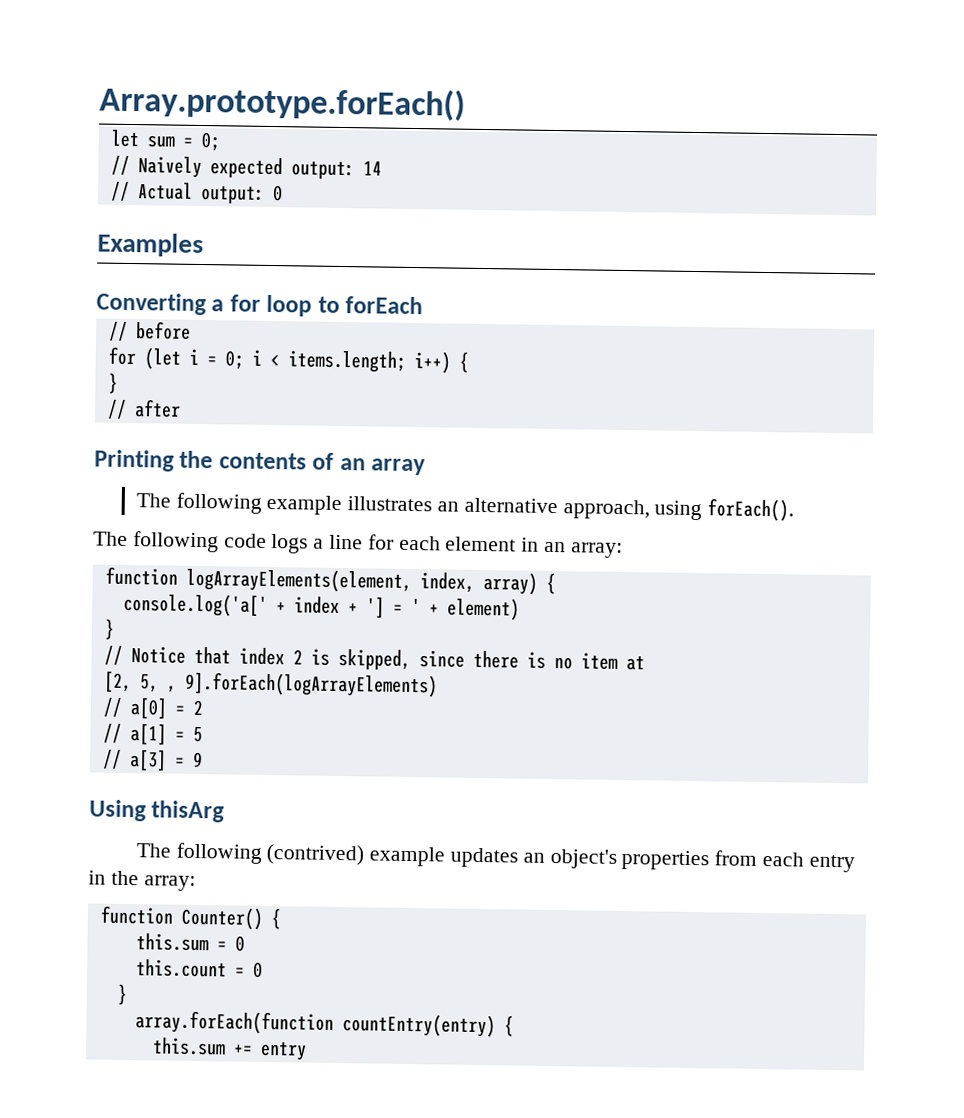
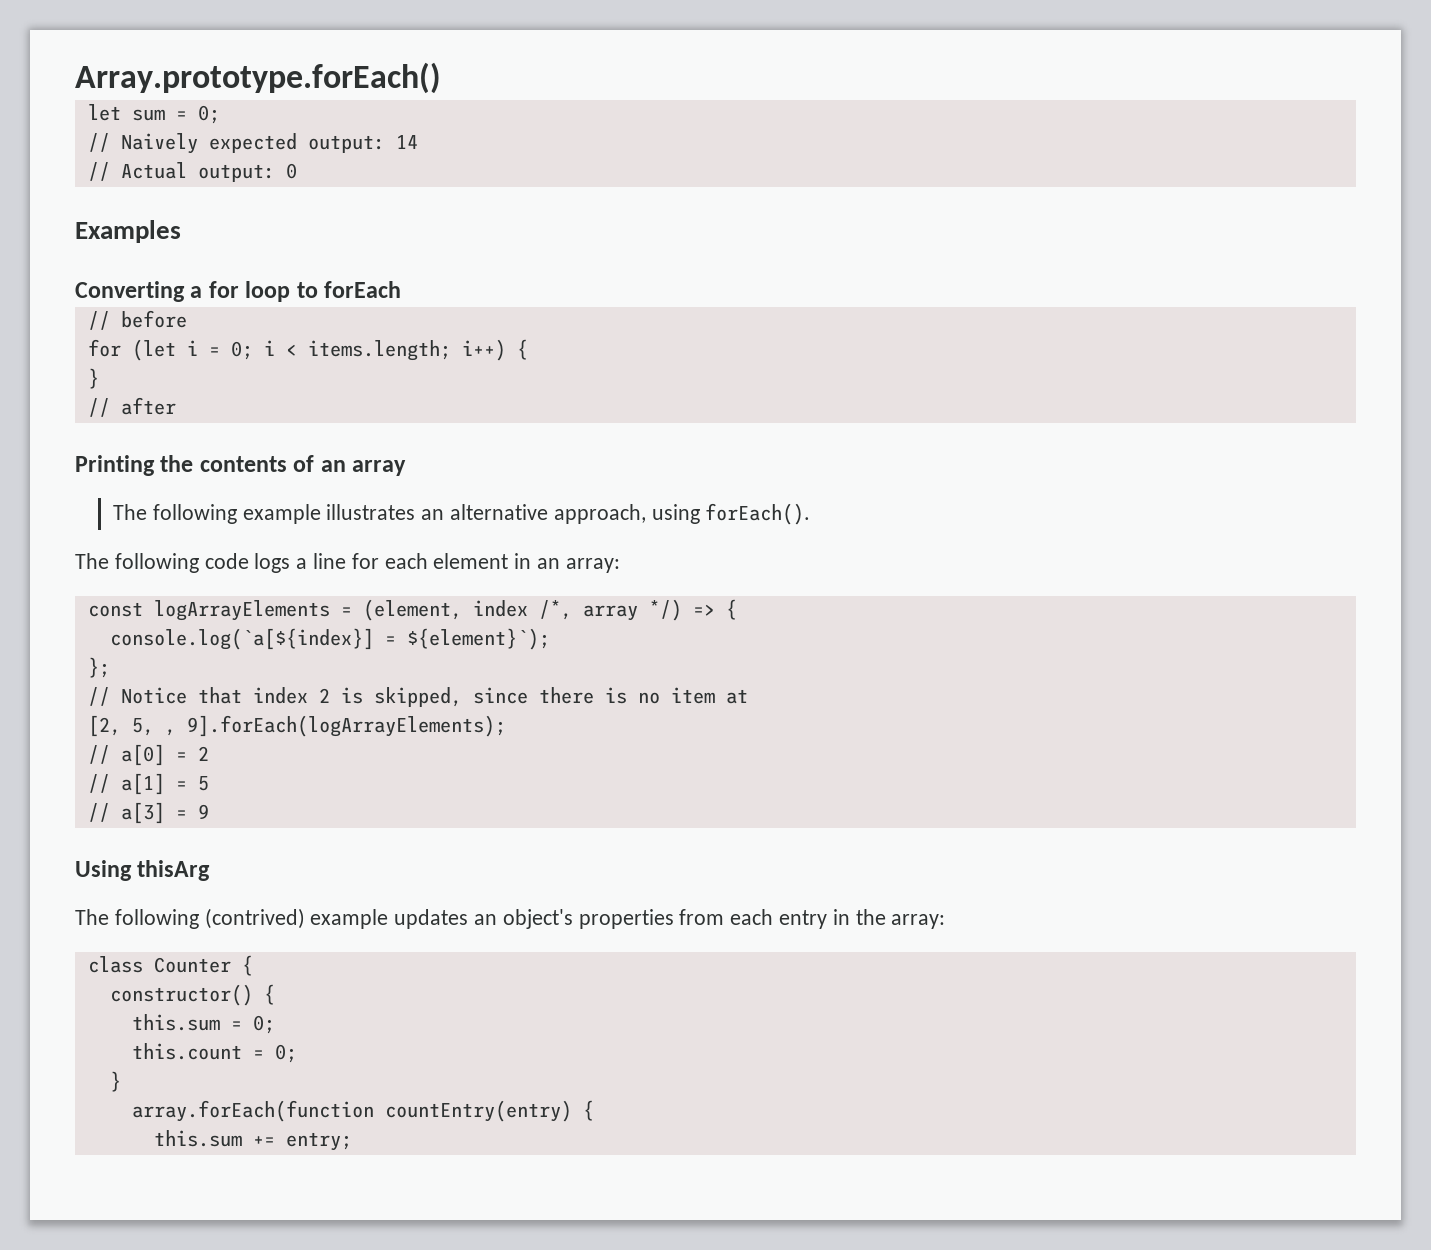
- function logArrayElements(element, index, array) {
- console.log('a[' + index + '] = ' + element)
- }
+ const logArrayElements = (element, index /*, array */) => {
+ console.log(`a[${index}] = ${element}`);
+ };
- [2, 5, , 9].forEach(logArrayElements)
+ [2, 5, , 9].forEach(logArrayElements);
- function Counter() {
+ class Counter {
+ constructor() {
- this.sum = 0
+ this.sum = 0;
- this.count = 0
+ this.count = 0;
- this.sum += entry
+ this.sum += entry;

